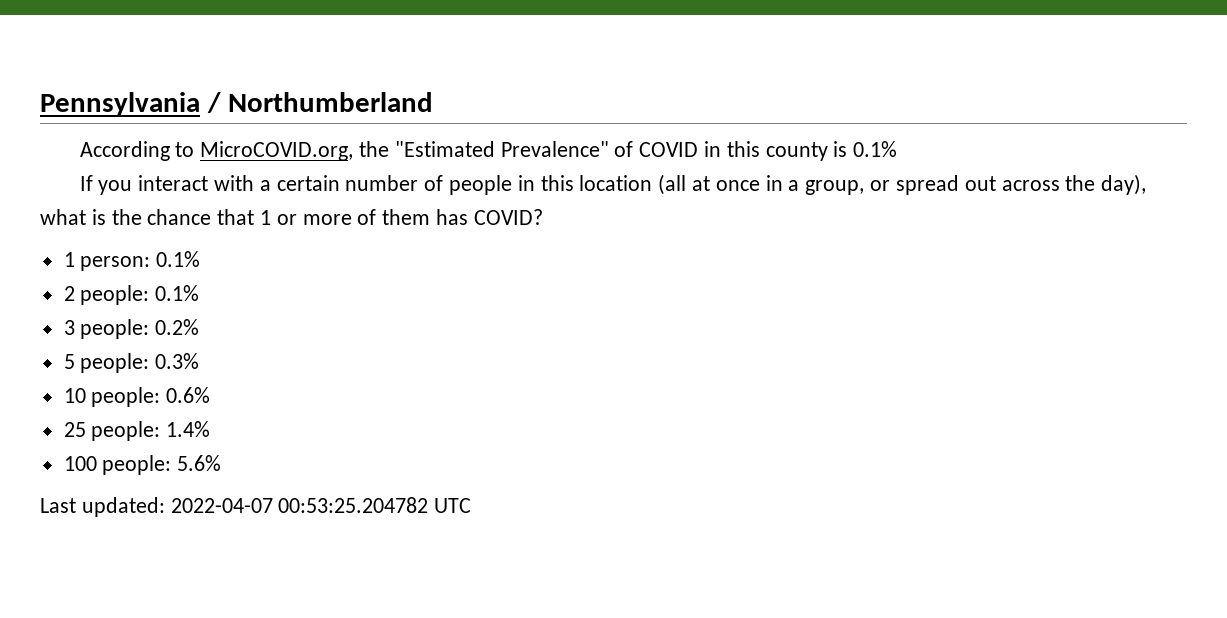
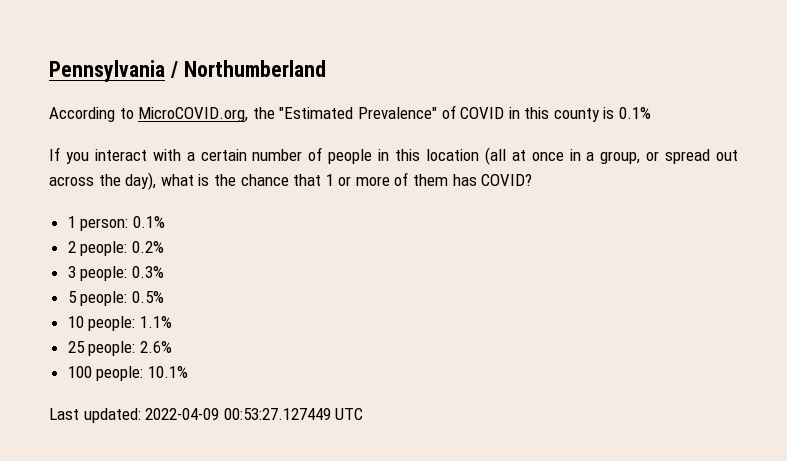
- 2 people: 0.1%
+ 2 people: 0.2%
- 3 people: 0.2%
+ 3 people: 0.3%
- 5 people: 0.3%
+ 5 people: 0.5%
- 10 people: 0.6%
+ 10 people: 1.1%
- 25 people: 1.4%
+ 25 people: 2.6%
- 100 people: 5.6%
+ 100 people: 10.1%
- Last updated: 2022-04-07 00:53:25.204782 UTC
+ Last updated: 2022-04-09 00:53:27.127449 UTC

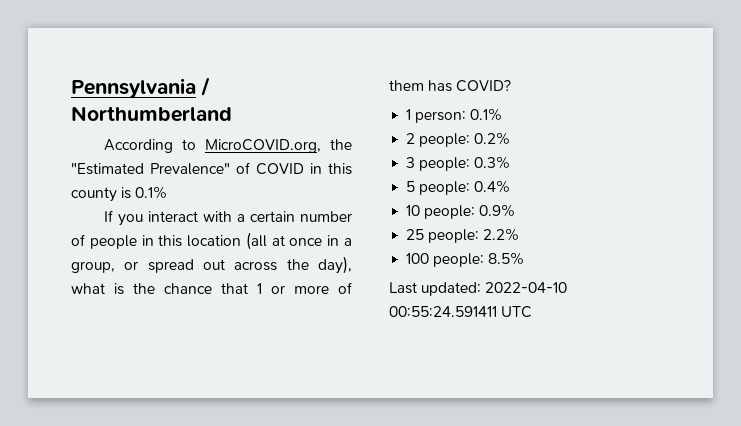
- 5 people: 0.5%
+ 5 people: 0.4%
- 10 people: 1.1%
+ 10 people: 0.9%
- 25 people: 2.6%
+ 25 people: 2.2%
- 100 people: 10.1%
+ 100 people: 8.5%
- Last updated: 2022-04-09 00:53:27.127449 UTC
+ Last updated: 2022-04-10 00:55:24.591411 UTC

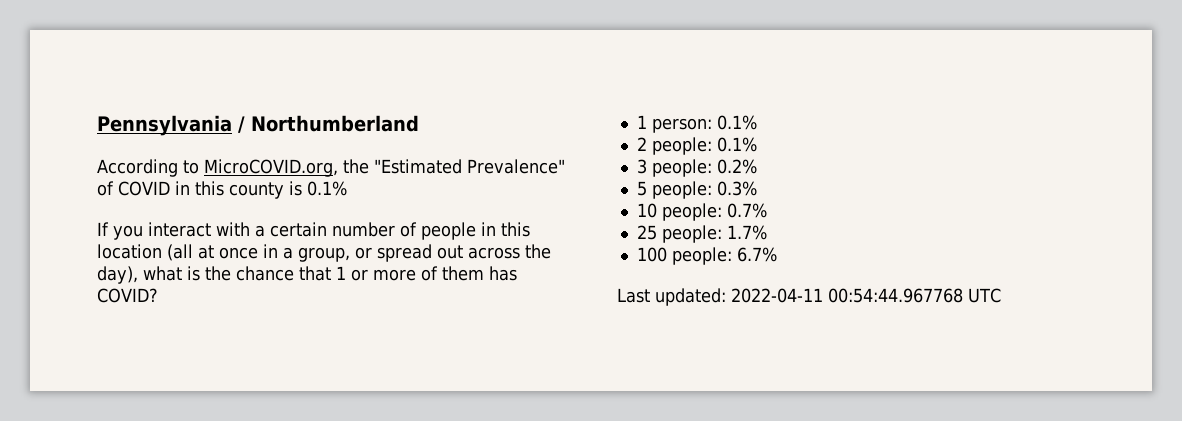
- 2 people: 0.2%
+ 2 people: 0.1%
- 3 people: 0.3%
+ 3 people: 0.2%
- 5 people: 0.4%
+ 5 people: 0.3%
- 10 people: 0.9%
+ 10 people: 0.7%
- 25 people: 2.2%
+ 25 people: 1.7%
- 100 people: 8.5%
+ 100 people: 6.7%
- Last updated: 2022-04-10 00:55:24.591411 UTC
+ Last updated: 2022-04-11 00:54:44.967768 UTC

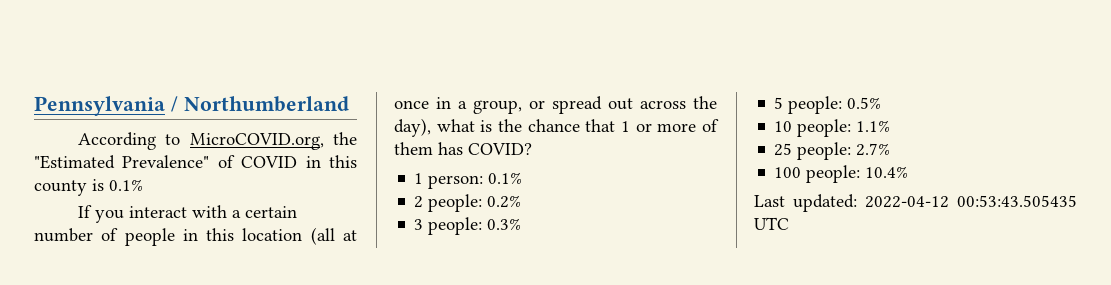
- 2 people: 0.1%
+ 2 people: 0.2%
- 3 people: 0.2%
+ 3 people: 0.3%
- 5 people: 0.3%
+ 5 people: 0.5%
- 10 people: 0.7%
+ 10 people: 1.1%
- 25 people: 1.7%
+ 25 people: 2.7%
- 100 people: 6.7%
+ 100 people: 10.4%
- Last updated: 2022-04-11 00:54:44.967768 UTC
+ Last updated: 2022-04-12 00:53:43.505435 UTC

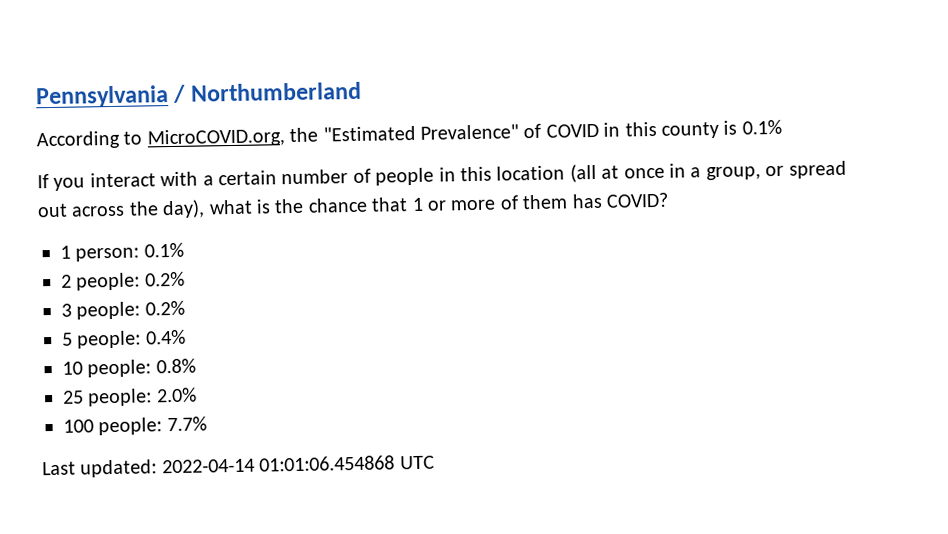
- 3 people: 0.3%
+ 3 people: 0.2%
- 5 people: 0.5%
+ 5 people: 0.4%
- 10 people: 1.1%
+ 10 people: 0.8%
- 25 people: 2.7%
+ 25 people: 2.0%
- 100 people: 10.4%
+ 100 people: 7.7%
- Last updated: 2022-04-12 00:53:43.505435 UTC
+ Last updated: 2022-04-14 01:01:06.454868 UTC

